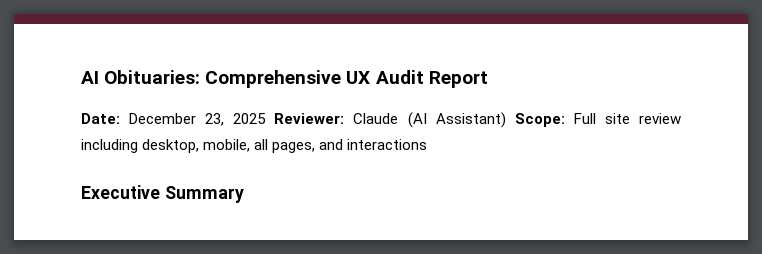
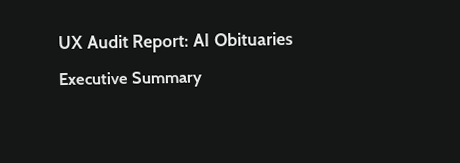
- AI Obituaries: Comprehensive UX Audit Report
- Date: December 23, 2025 Reviewer: Claude (AI Assistant) Scope: Full site review including desktop, mobile, all pages, and interactions
+ UX Audit Report: AI Obituaries

